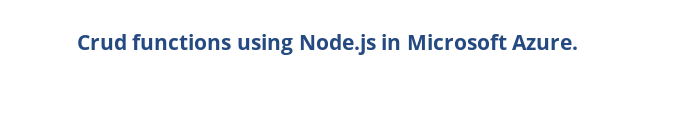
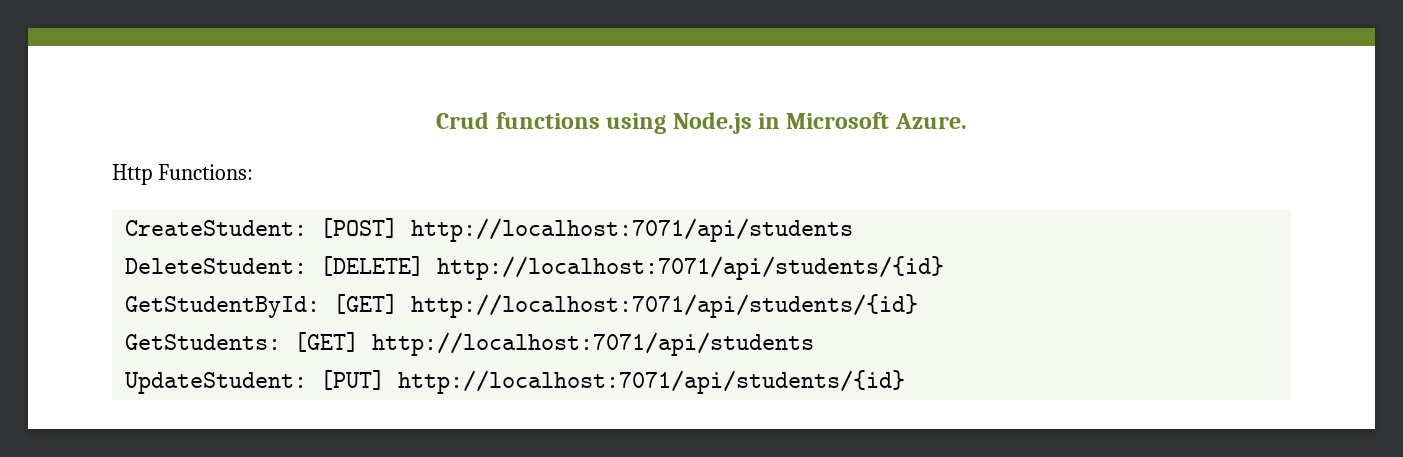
+ Http Functions:
+ CreateStudent: [POST] http://localhost:7071/api/students
+ DeleteStudent: [DELETE] http://localhost:7071/api/students/{id}
+ GetStudentById: [GET] http://localhost:7071/api/students/{id}
+ GetStudents: [GET] http://localhost:7071/api/students
+ UpdateStudent: [PUT] http://localhost:7071/api/students/{id}

